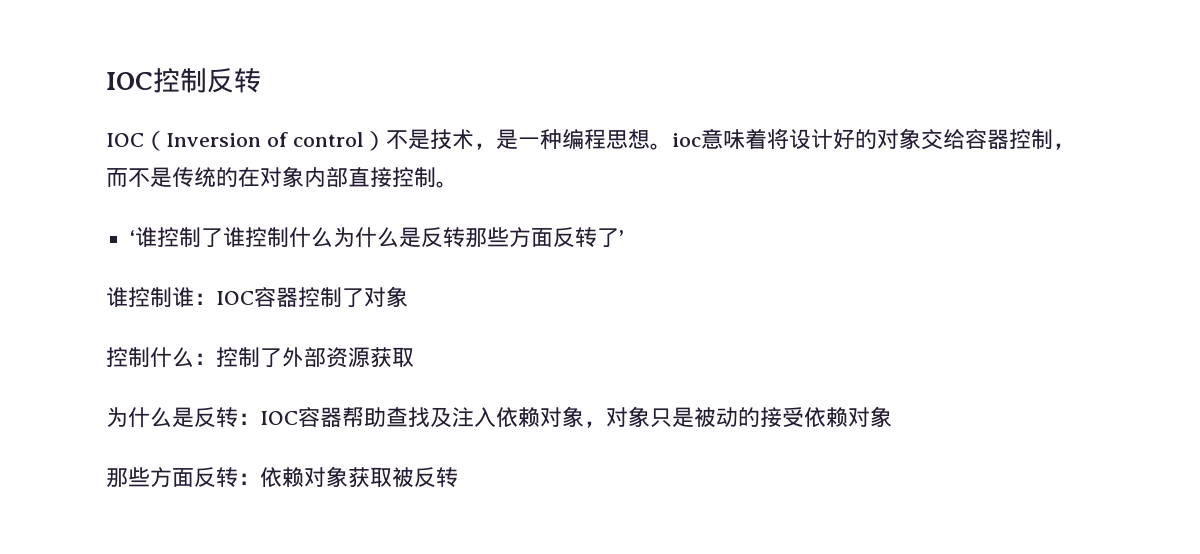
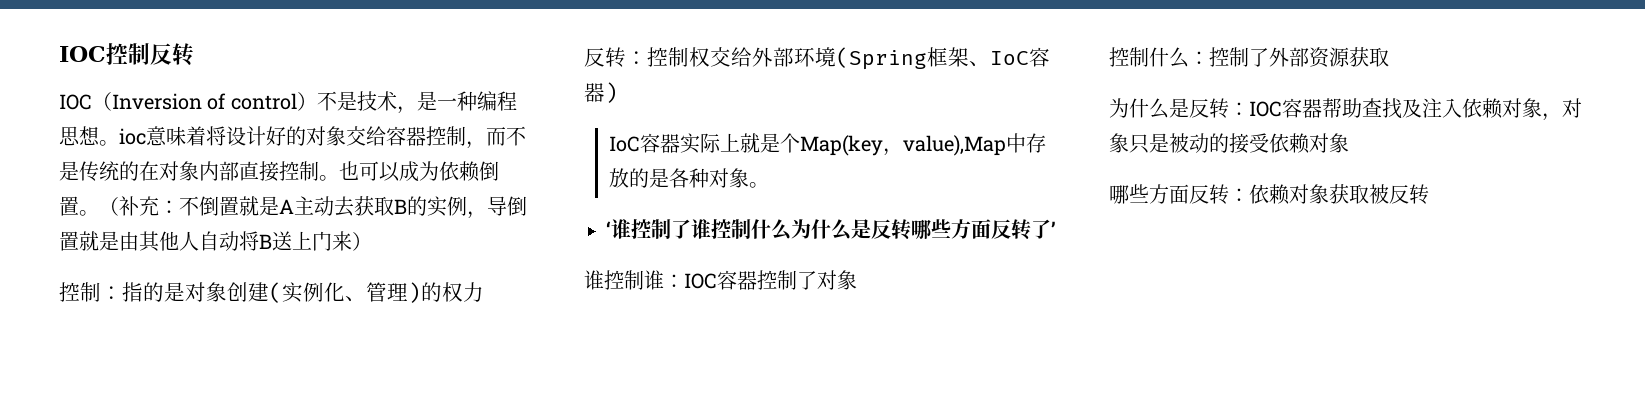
+ 也可以成为依赖倒置。（补充：不倒置就是A主动去获取B的实例，导倒置就是由其他人自动将B送上门来）
+ 控制：指的是对象创建(实例化、管理)的权力
+ 反转：控制权交给外部环境(Spring框架、IoC容器)
+ IoC容器实际上就是个Map(key，value),Map中存放的是各种对象。
- ‘谁控制了谁控制什么为什么是反转那些方面反转了’
+ ‘谁控制了谁控制什么为什么是反转哪些方面反转了’
- 那些方面反转：依赖对象获取被反转
+ 哪些方面反转：依赖对象获取被反转

